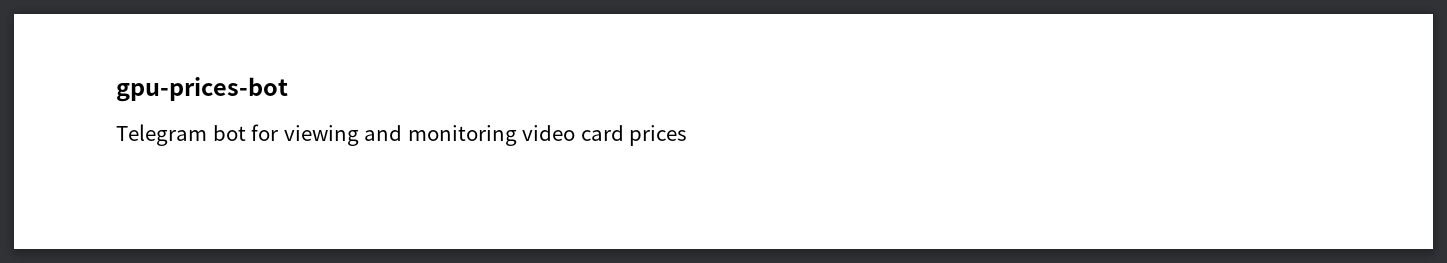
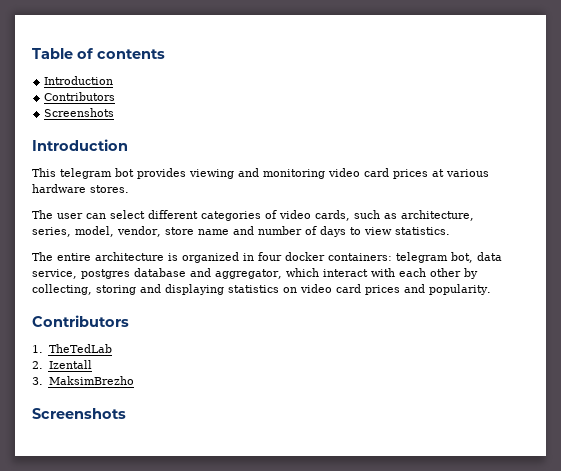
- gpu-prices-bot
- Telegram bot for viewing and monitoring video card prices
+ Table of contents
+ Introduction
+ Contributors
+ Screenshots
+ Introduction
+ This telegram bot provides viewing and monitoring video card prices at various hardware stores.
+ The user can select different categories of video cards, such as architecture, series, model, vendor, store name and number of days to view statistics.
+ The entire architecture is organized in four docker containers: telegram bot, data service, postgres database and aggregator, which interact with each other by collecting, storing and displaying statistics on video card prices and popularity.
+ Contributors
+ 1. TheTedLab
+ 2. Izentall
+ 3. MaksimBrezho
+ Screenshots

